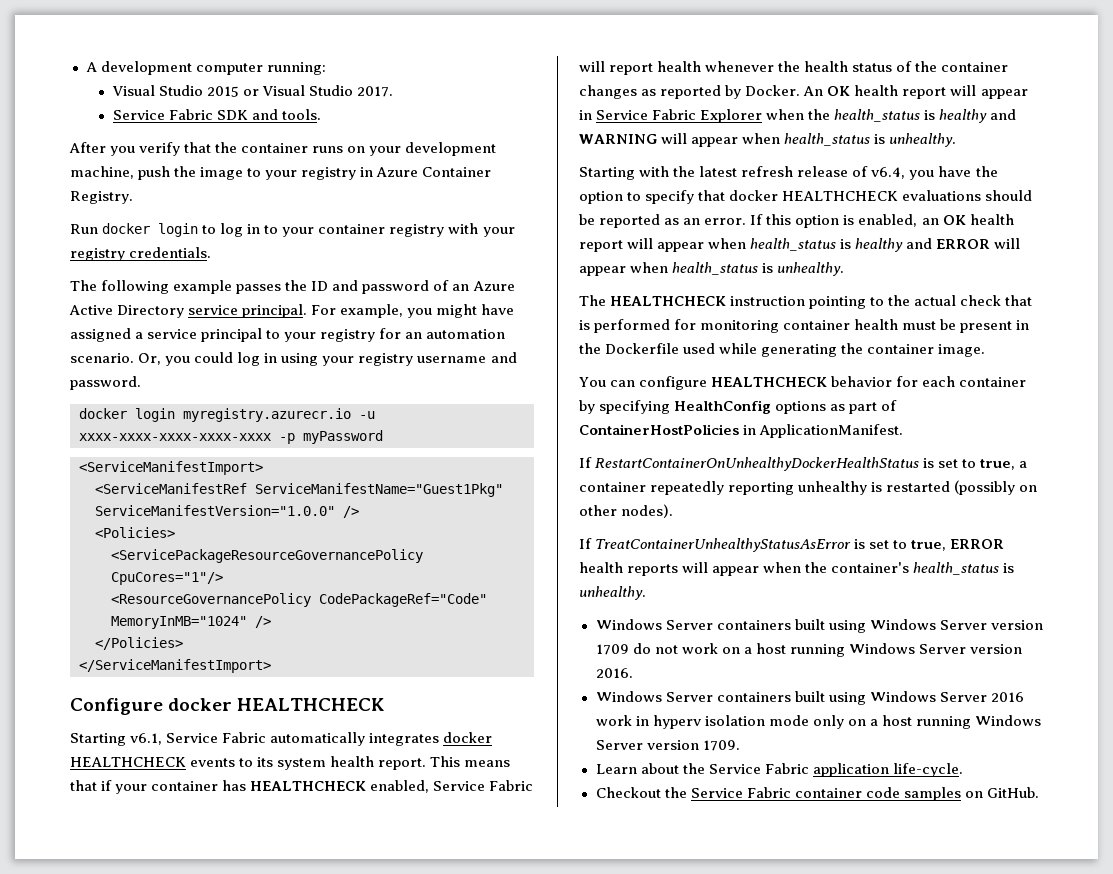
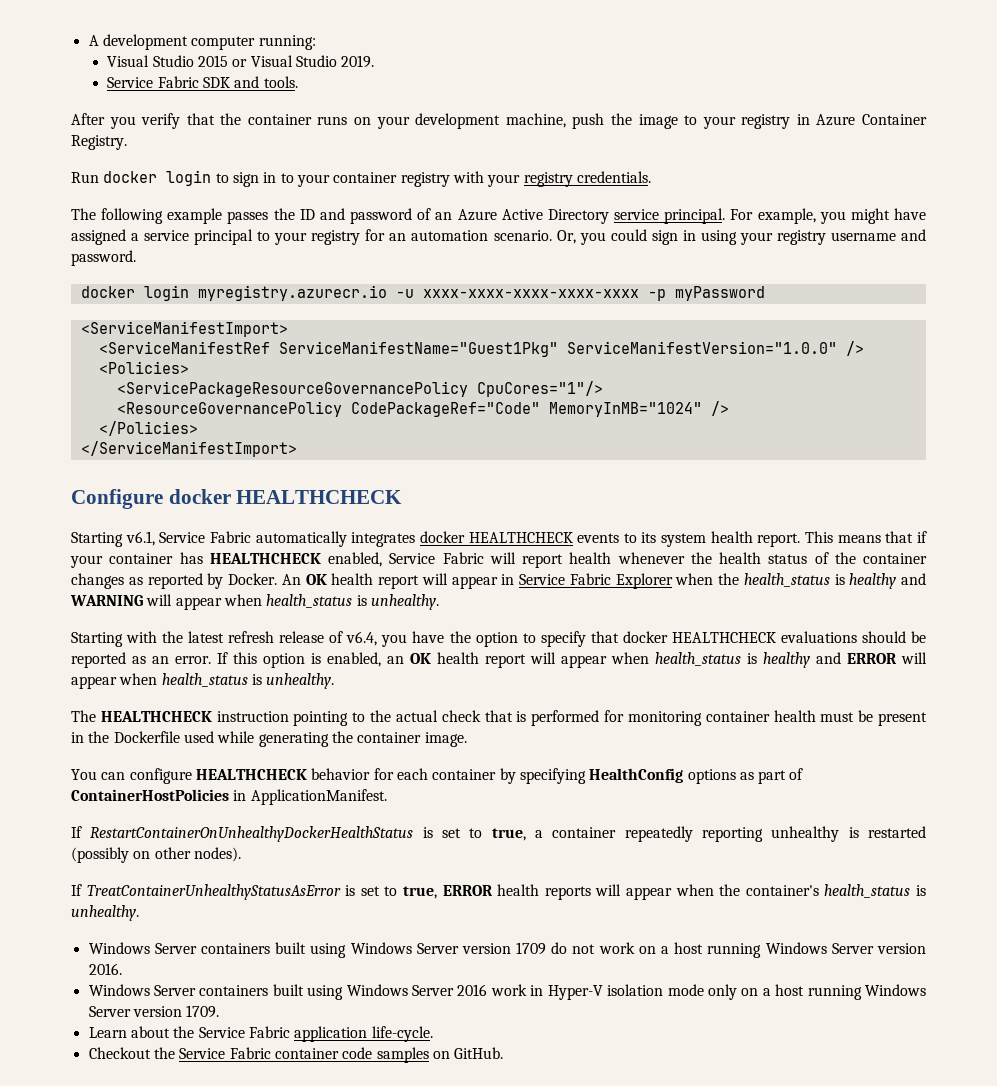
- Visual Studio 2015 or Visual Studio 2017.
+ Visual Studio 2015 or Visual Studio 2019.
- Run docker login to log in to your container registry with your registry credentials.
+ Run docker login to sign in to your container registry with your registry credentials.
- Or, you could log in using your registry username and password.
+ Or, you could sign in using your registry username and password.
- Windows Server containers built using Windows Server 2016 work in hyperv isolation mode only on a host running Windows Server version 1709.
+ Windows Server containers built using Windows Server 2016 work in Hyper-V isolation mode only on a host running Windows Server version 1709.

